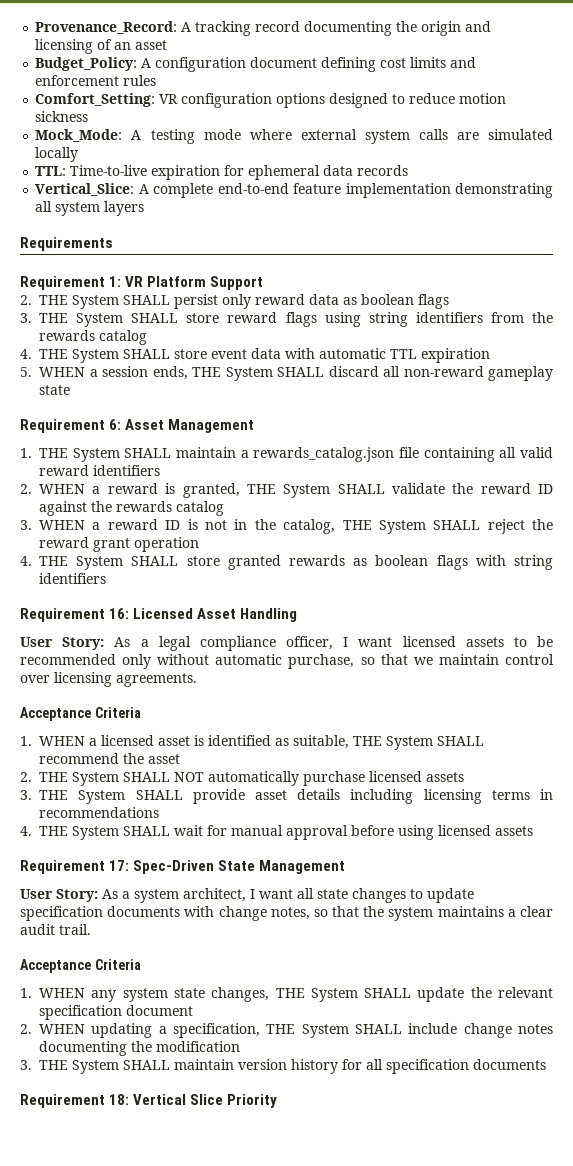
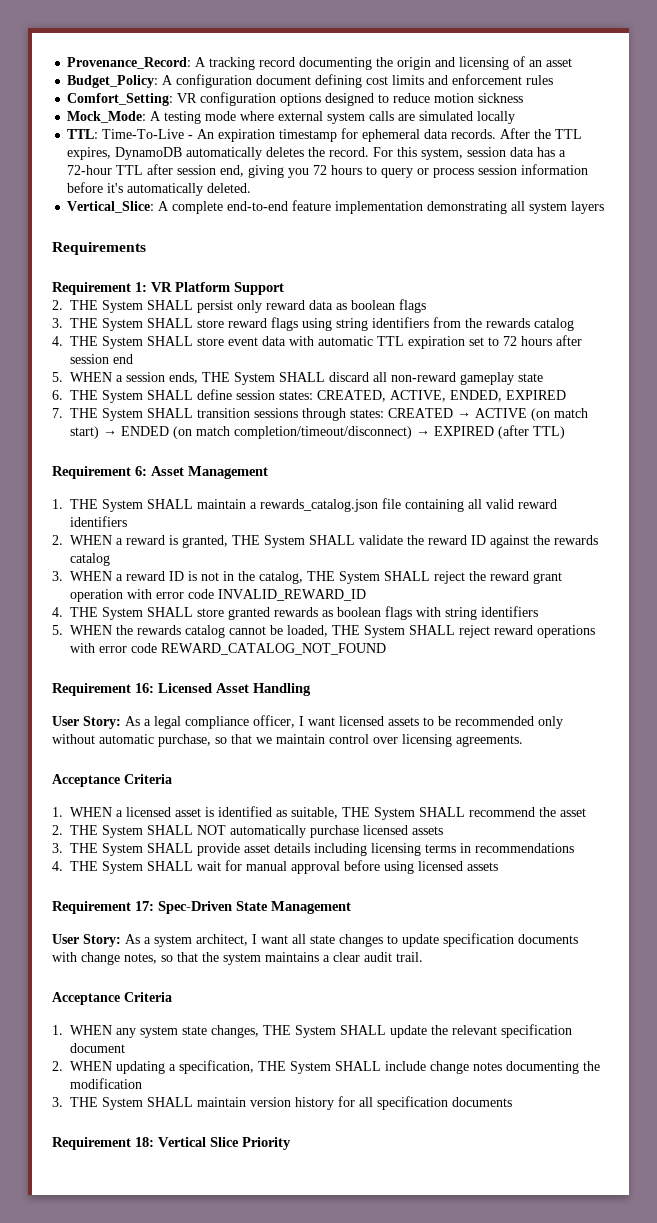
- TTL: Time-to-live expiration for ephemeral data records
+ TTL: Time-To-Live - An expiration timestamp for ephemeral data records. After the TTL expires, DynamoDB automatically deletes the record. For this system, session data has a 72-hour TTL after session end, giving you 72 hours to query or process session information before it's automatically deleted.
- 4. THE System SHALL store event data with automatic TTL expiration
+ 4. THE System SHALL store event data with automatic TTL expiration set to 72 hours after session end
+ 6. THE System SHALL define session states: CREATED, ACTIVE, ENDED, EXPIRED
+ 7. THE System SHALL transition sessions through states: CREATED → ACTIVE (on match start) → ENDED (on match completion/timeout/disconnect) → EXPIRED (after TTL)
- 3. WHEN a reward ID is not in the catalog, THE System SHALL reject the reward grant operation
+ 3. WHEN a reward ID is not in the catalog, THE System SHALL reject the reward grant operation with error code INVALID_REWARD_ID
+ 5. WHEN the rewards catalog cannot be loaded, THE System SHALL reject reward operations with error code REWARD_CATALOG_NOT_FOUND

